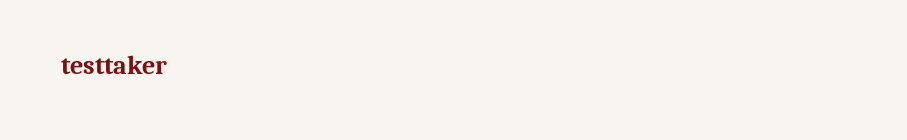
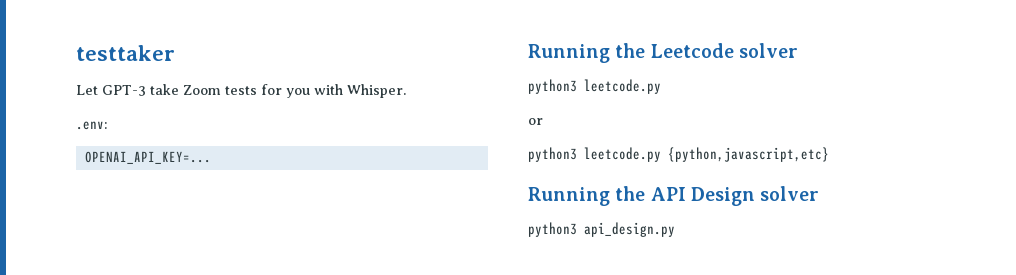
+ Let GPT-3 take Zoom tests for you with Whisper.
+ .env:
+ OPENAI_API_KEY=...
+ Running the Leetcode solver
+ python3 leetcode.py
+ or
+ python3 leetcode.py {python,javascript,etc}
+ Running the API Design solver
+ python3 api_design.py

